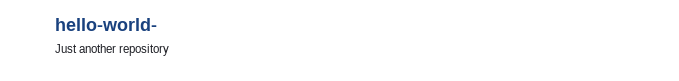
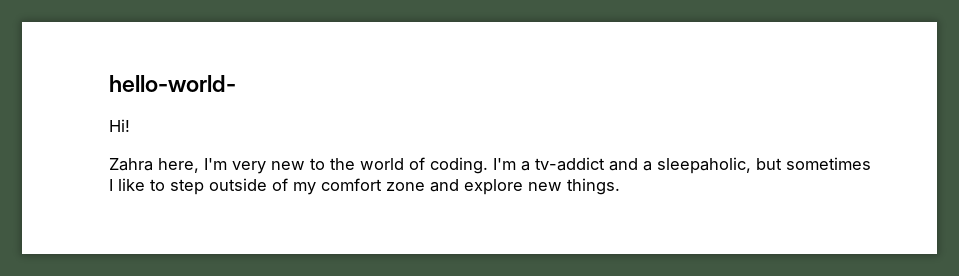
- Just another repository
+ Hi!
+ Zahra here, I'm very new to the world of coding. I'm a tv-addict and a sleepaholic, but sometimes I like to step outside of my comfort zone and explore new things.

